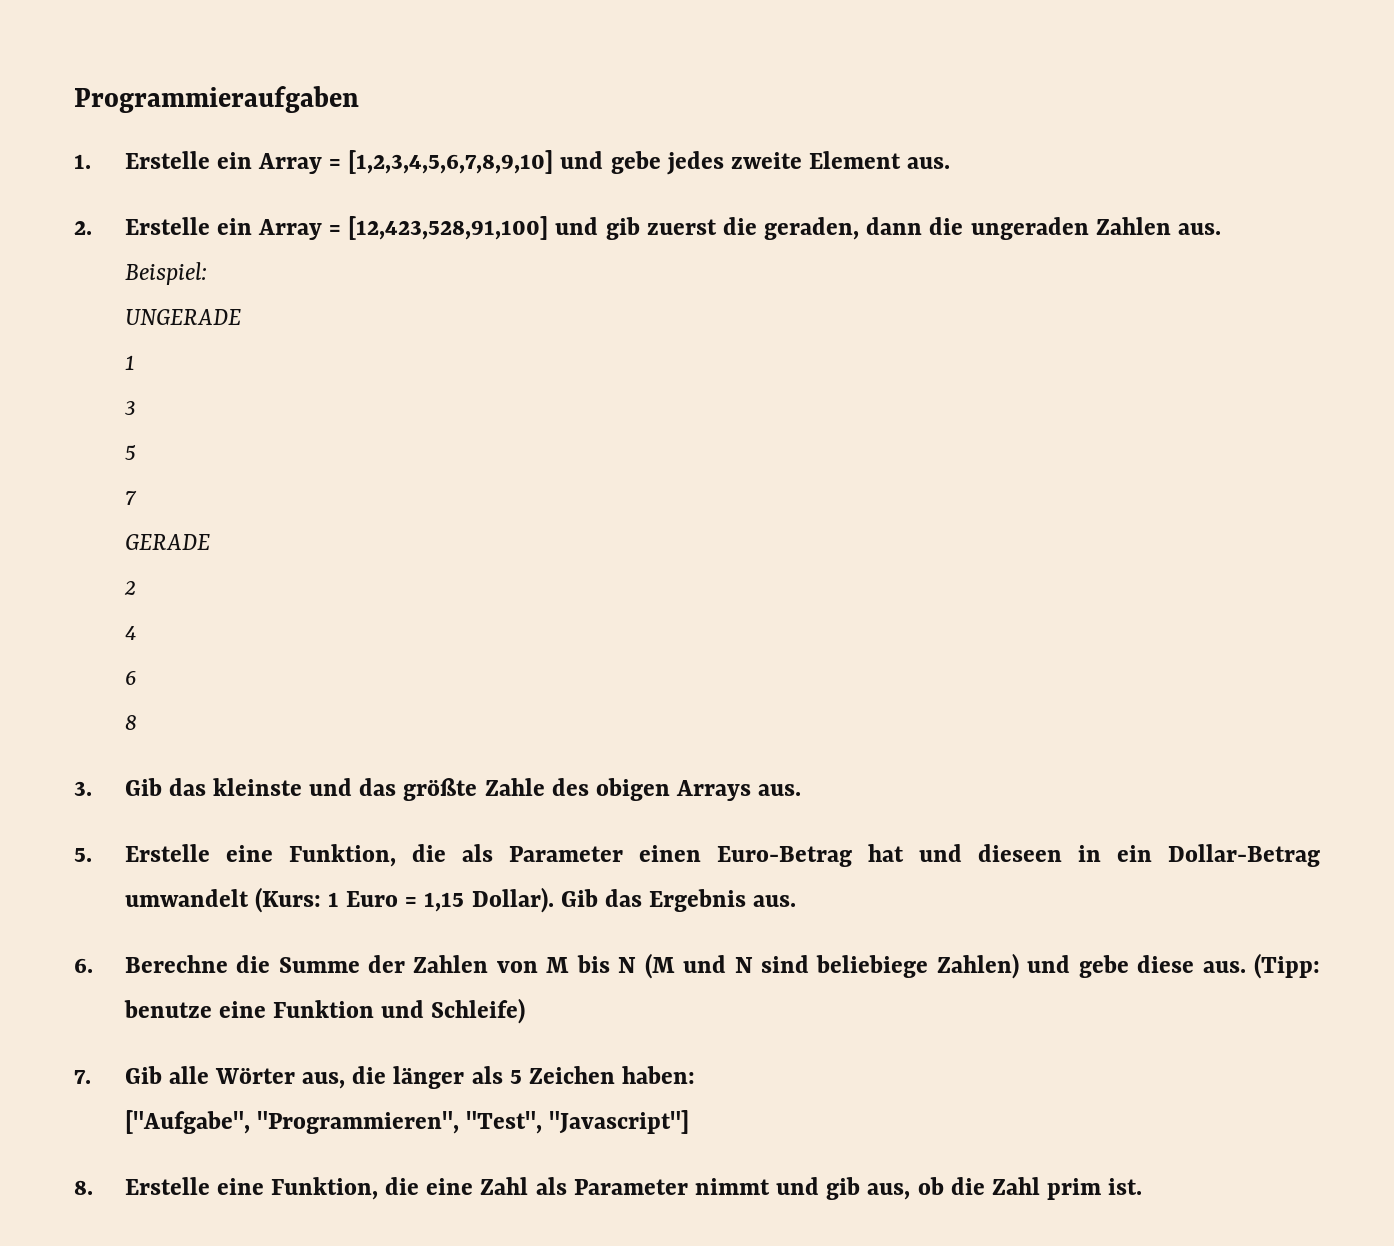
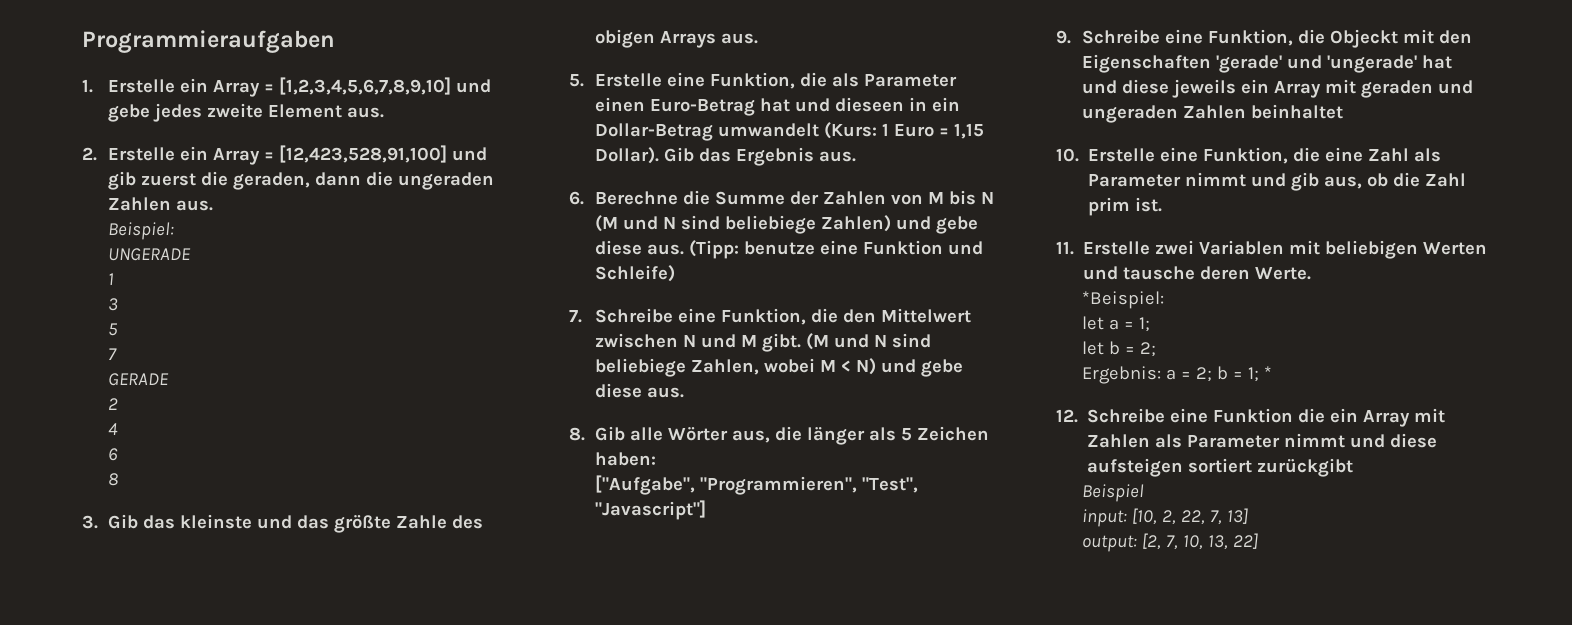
- 7. Gib alle Wörter aus, die länger als 5 Zeichen haben:
+ 7. Schreibe eine Funktion, die den Mittelwert zwischen N und M gibt. (M und N sind beliebiege Zahlen, wobei M < N) und gebe diese aus.
+ 8. Gib alle Wörter aus, die länger als 5 Zeichen haben:
- 8. Erstelle eine Funktion, die eine Zahl als Parameter nimmt und gib aus, ob die Zahl prim ist.
+ 9. Schreibe eine Funktion, die Objeckt mit den Eigenschaften 'gerade' und 'ungerade' hat und diese jeweils ein Array mit geraden und ungeraden Zahlen beinhaltet
+ 10. Erstelle eine Funktion, die eine Zahl als Parameter nimmt und gib aus, ob die Zahl prim ist.
+ 11. Erstelle zwei Variablen mit beliebigen Werten und tausche deren Werte.
+ *Beispiel:
+ let a = 1;
+ let b = 2;
+ Ergebnis: a = 2; b = 1; *
+ 12. Schreibe eine Funktion die ein Array mit Zahlen als Parameter nimmt und diese aufsteigen sortiert zurückgibt
+ Beispiel
+ input: [10, 2, 22, 7, 13]
+ output: [2, 7, 10, 13, 22]

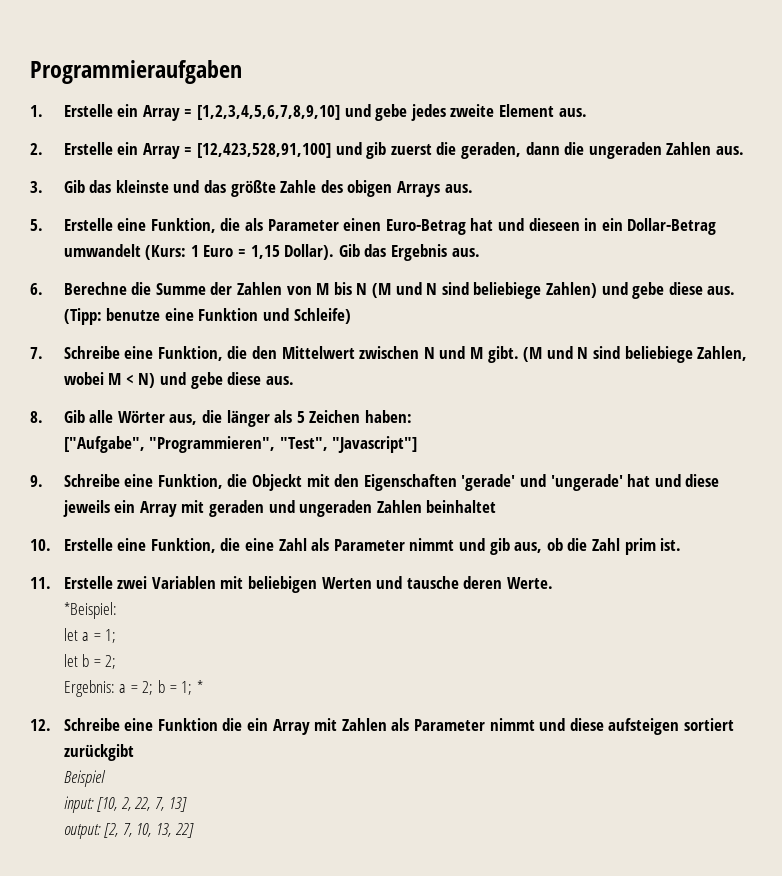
- Beispiel:
- UNGERADE
- 1
- 3
- 5
- 7
- GERADE
- 2
- 4
- 6
- 8

